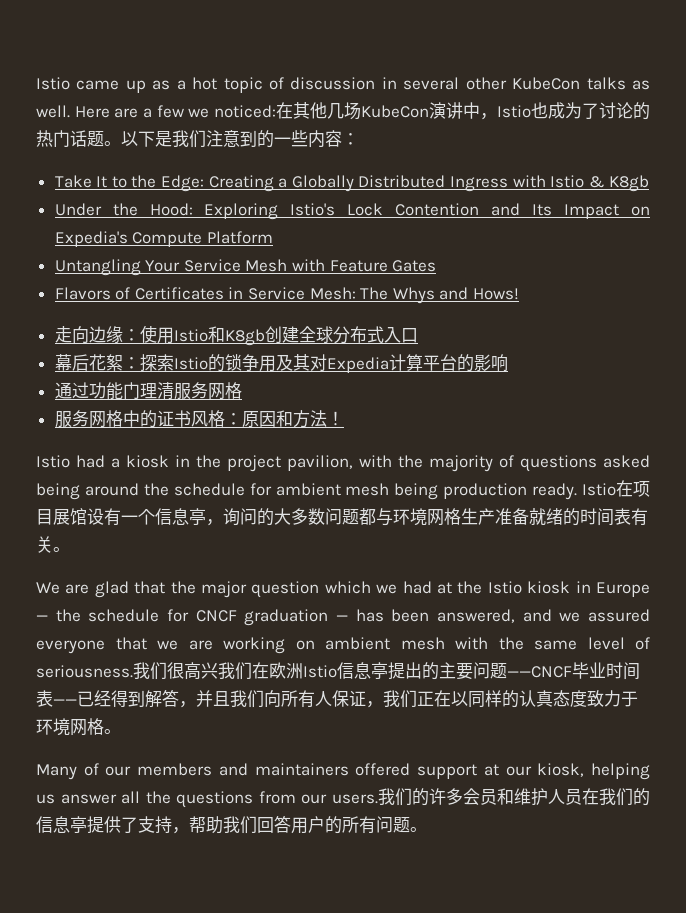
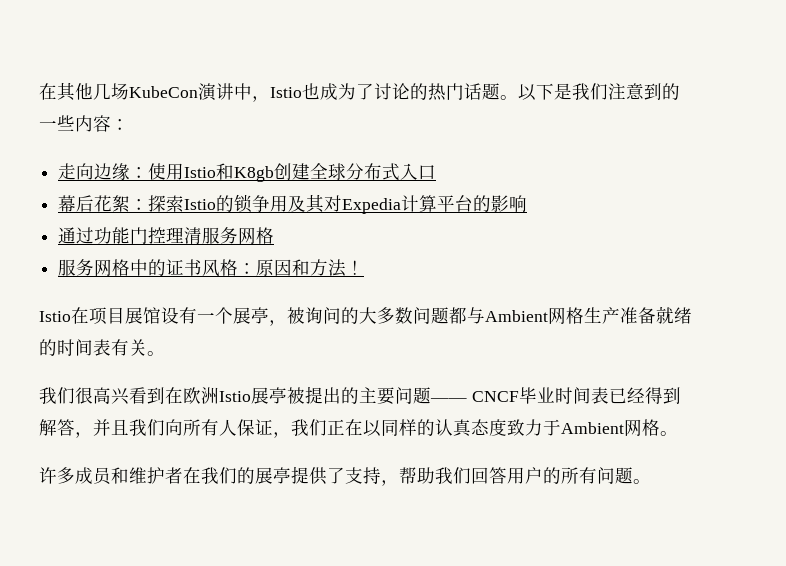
- Istio came up as a hot topic of discussion in several other KubeCon talks as well. Here are a few we noticed:在其他几场KubeCon演讲中，Istio也成为了讨论的热门话题。
+ 在其他几场KubeCon演讲中，Istio也成为了讨论的热门话题。
- Take It to the Edge: Creating a Globally Distributed Ingress with Istio & K8gb
- Under the Hood: Exploring Istio's Lock Contention and Its Impact on Expedia's Compute Platform
- Untangling Your Service Mesh with Feature Gates
- Flavors of Certificates in Service Mesh: The Whys and Hows!
- 通过功能门理清服务网格
+ 通过功能门控理清服务网格
- Istio had a kiosk in the project pavilion, with the majority of questions asked being around the schedule for ambient mesh being production ready. Istio在项目展馆设有一个信息亭，询问的大多数问题都与环境网格生产准备就绪的时间表有关。
+ Istio在项目展馆设有一个展亭，被询问的大多数问题都与Ambient网格生产准备就绪的时间表有关。
- We are glad that the major question which we had at the Istio kiosk in Europe — the schedule for CNCF graduation — has been answered, and we assured everyone that we are working on ambient mesh with the same level of seriousness.我们很高兴我们在欧洲Istio信息亭提出的主要问题——CNCF毕业时间表——已经得到解答，并且我们向所有人保证，我们正在以同样的认真态度致力于环境网格。
+ 我们很高兴看到在欧洲Istio展亭被提出的主要问题—— CNCF毕业时间表已经得到解答，并且我们向所有人保证，我们正在以同样的认真态度致力于Ambient网格。
- Many of our members and maintainers offered support at our kiosk, helping us answer all the questions from our users.我们的许多会员和维护人员在我们的信息亭提供了支持，帮助我们回答用户的所有问题。
+ 许多成员和维护者在我们的展亭提供了支持，帮助我们回答用户的所有问题。

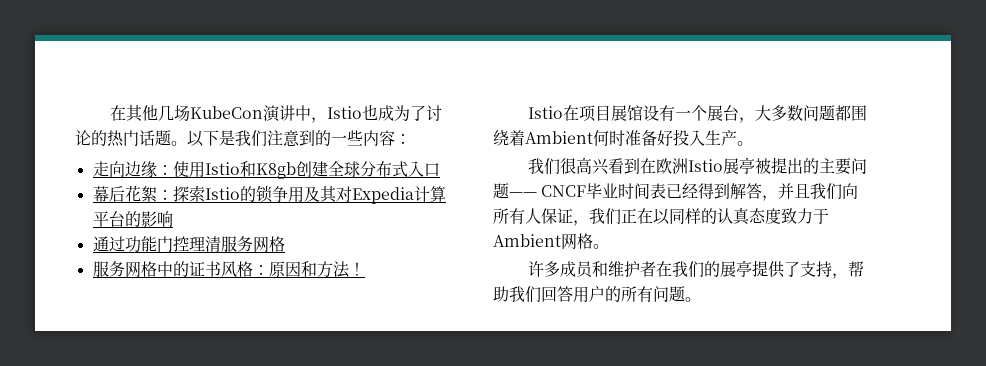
- Istio在项目展馆设有一个展亭，被询问的大多数问题都与Ambient网格生产准备就绪的时间表有关。
+ Istio在项目展馆设有一个展台，大多数问题都围绕着Ambient何时准备好投入生产。

